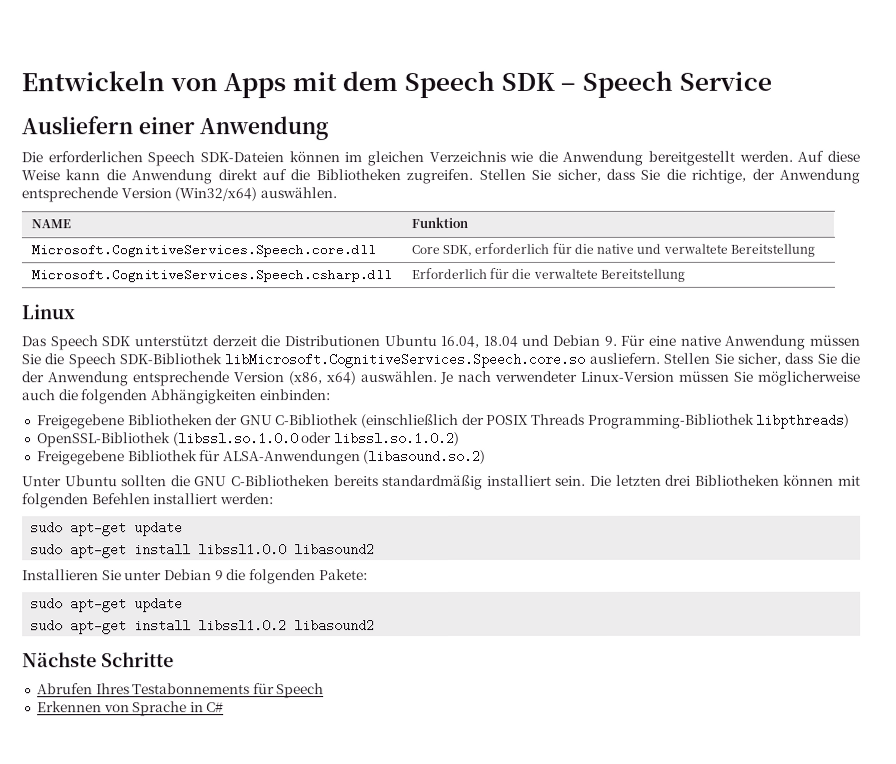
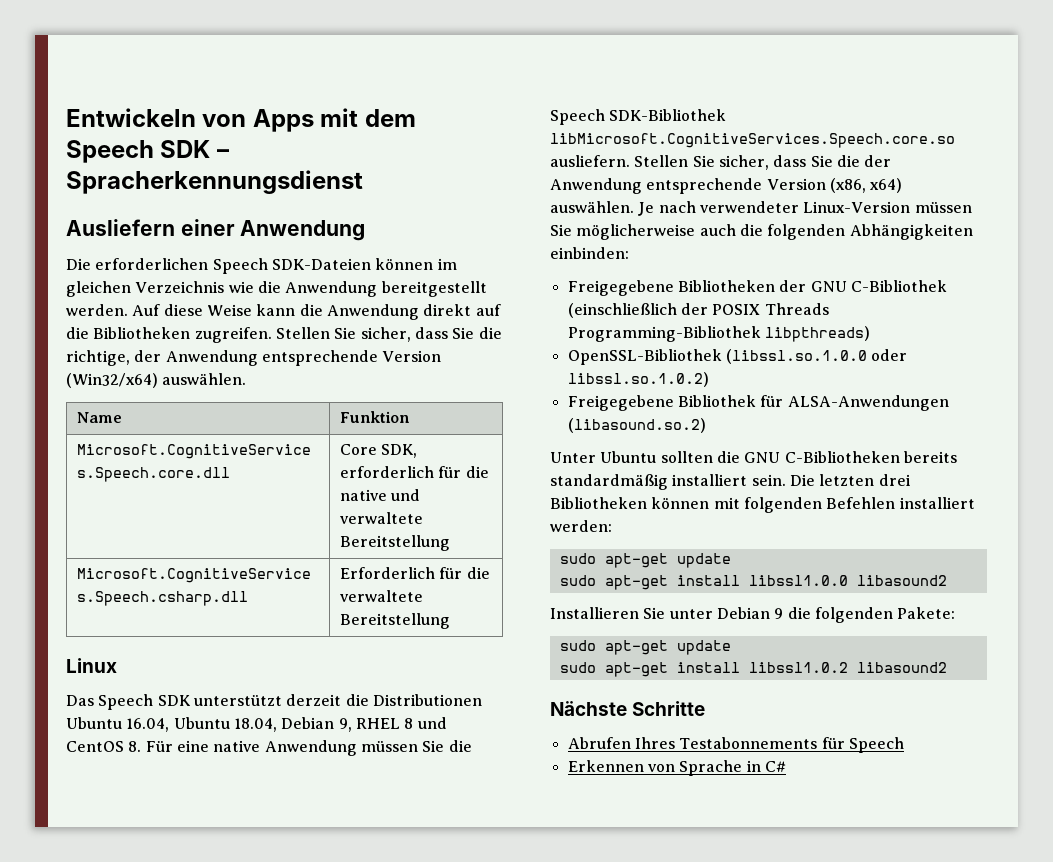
- Entwickeln von Apps mit dem Speech SDK – Speech Service
+ Entwickeln von Apps mit dem Speech SDK – Spracherkennungsdienst
- NAME | Funktion
+ Name | Funktion
- Das Speech SDK unterstützt derzeit die Distributionen Ubuntu 16.04, 18.04 und Debian 9. Für eine native Anwendung müssen Sie die Speech SDK-Bibliothek libMicrosoft.CognitiveServices.Speech.core.so ausliefern.
+ Das Speech SDK unterstützt derzeit die Distributionen Ubuntu 16.04, Ubuntu 18.04, Debian 9, RHEL 8 und CentOS 8. Für eine native Anwendung müssen Sie die Speech SDK-Bibliothek libMicrosoft.CognitiveServices.Speech.core.so ausliefern.

